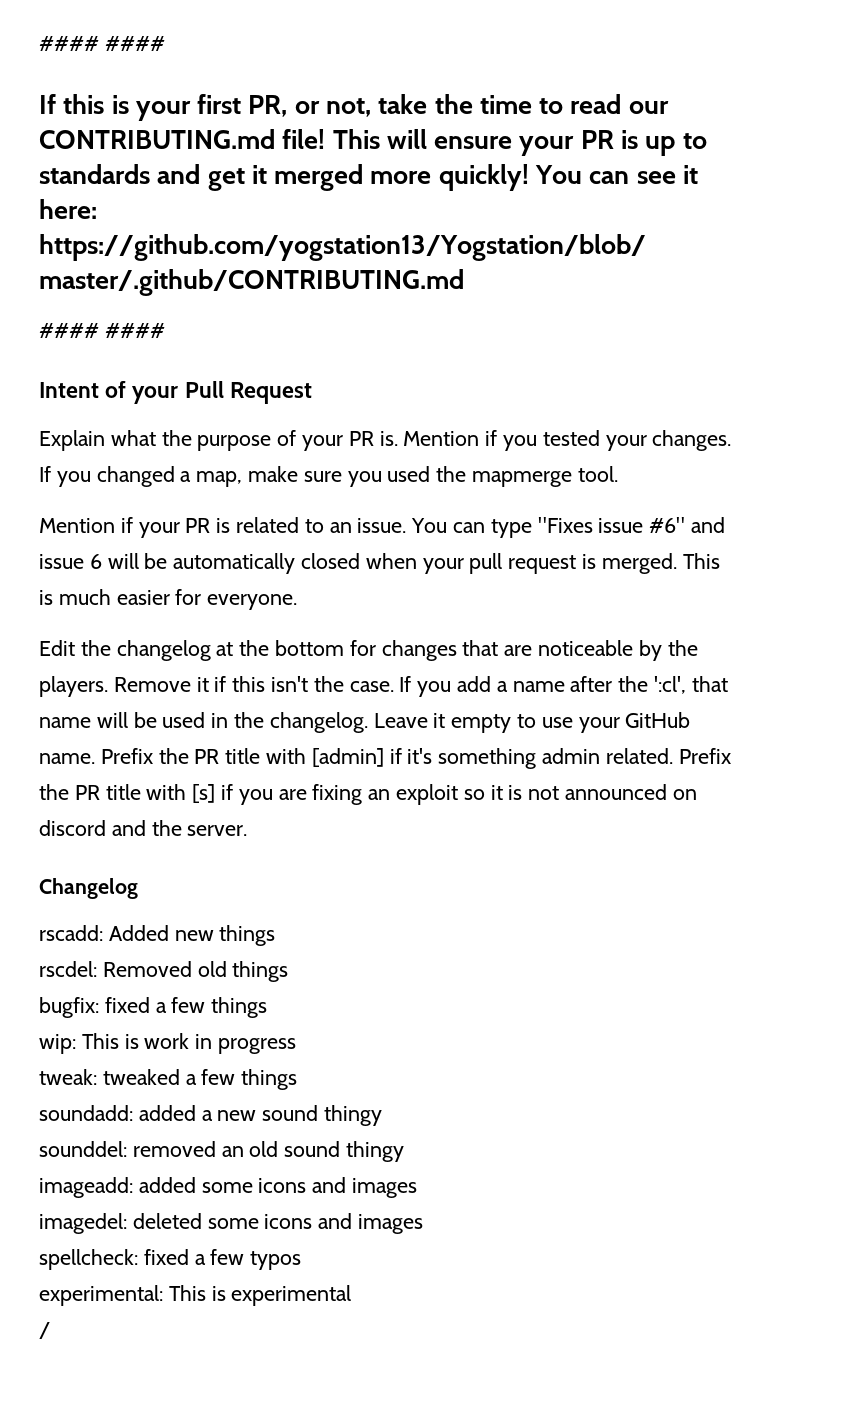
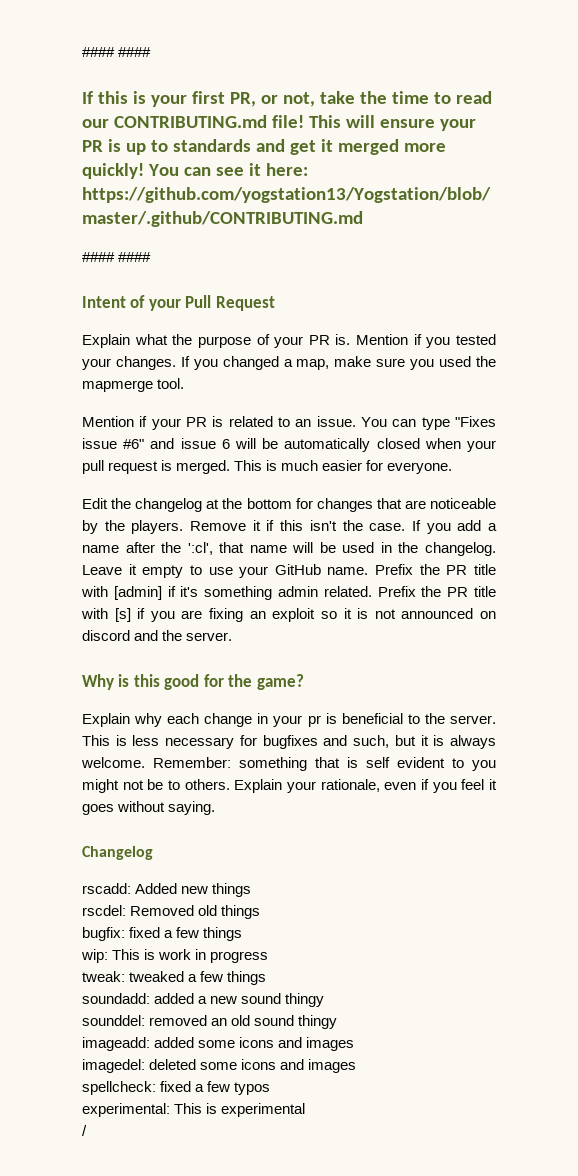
+ Why is this good for the game?
+ Explain why each change in your pr is beneficial to the server. This is less necessary for bugfixes and such, but it is always welcome. Remember: something that is self evident to you might not be to others. Explain your rationale, even if you feel it goes without saying.

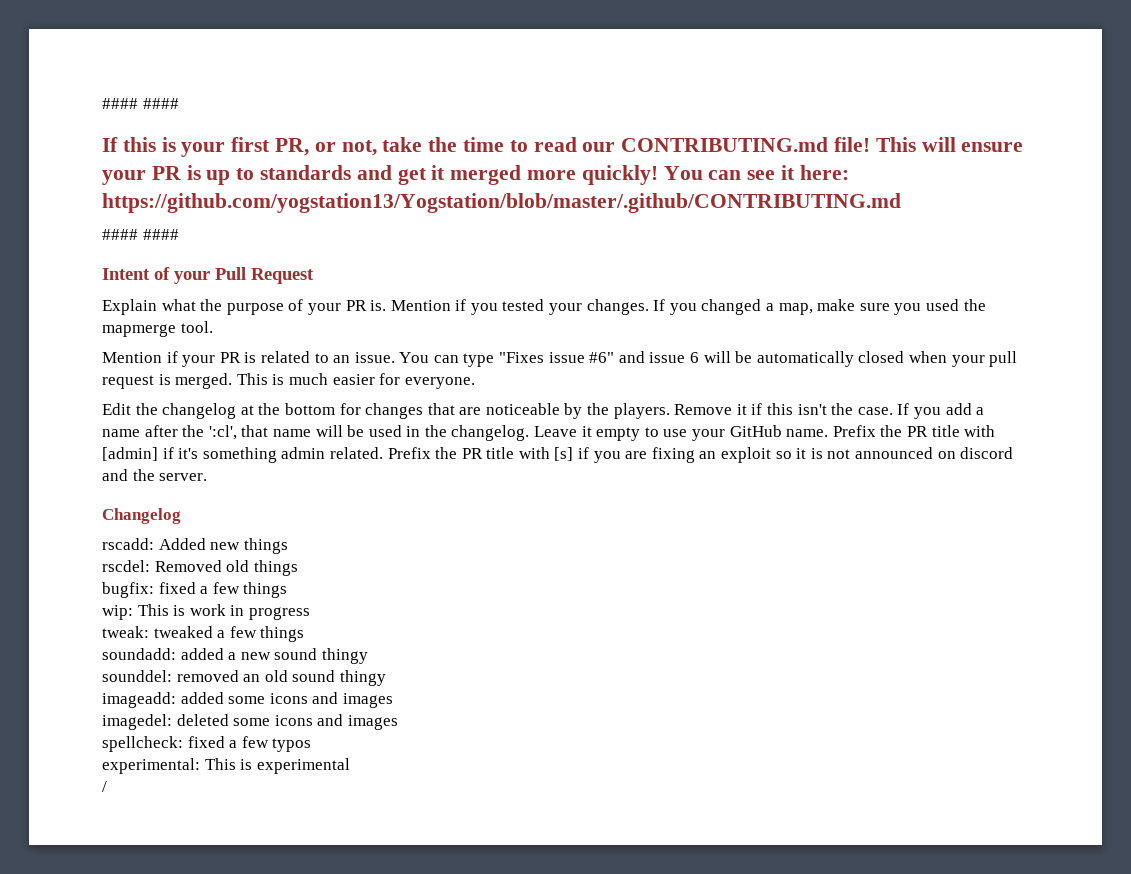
- Why is this good for the game?
- Explain why each change in your pr is beneficial to the server. This is less necessary for bugfixes and such, but it is always welcome. Remember: something that is self evident to you might not be to others. Explain your rationale, even if you feel it goes without saying.

